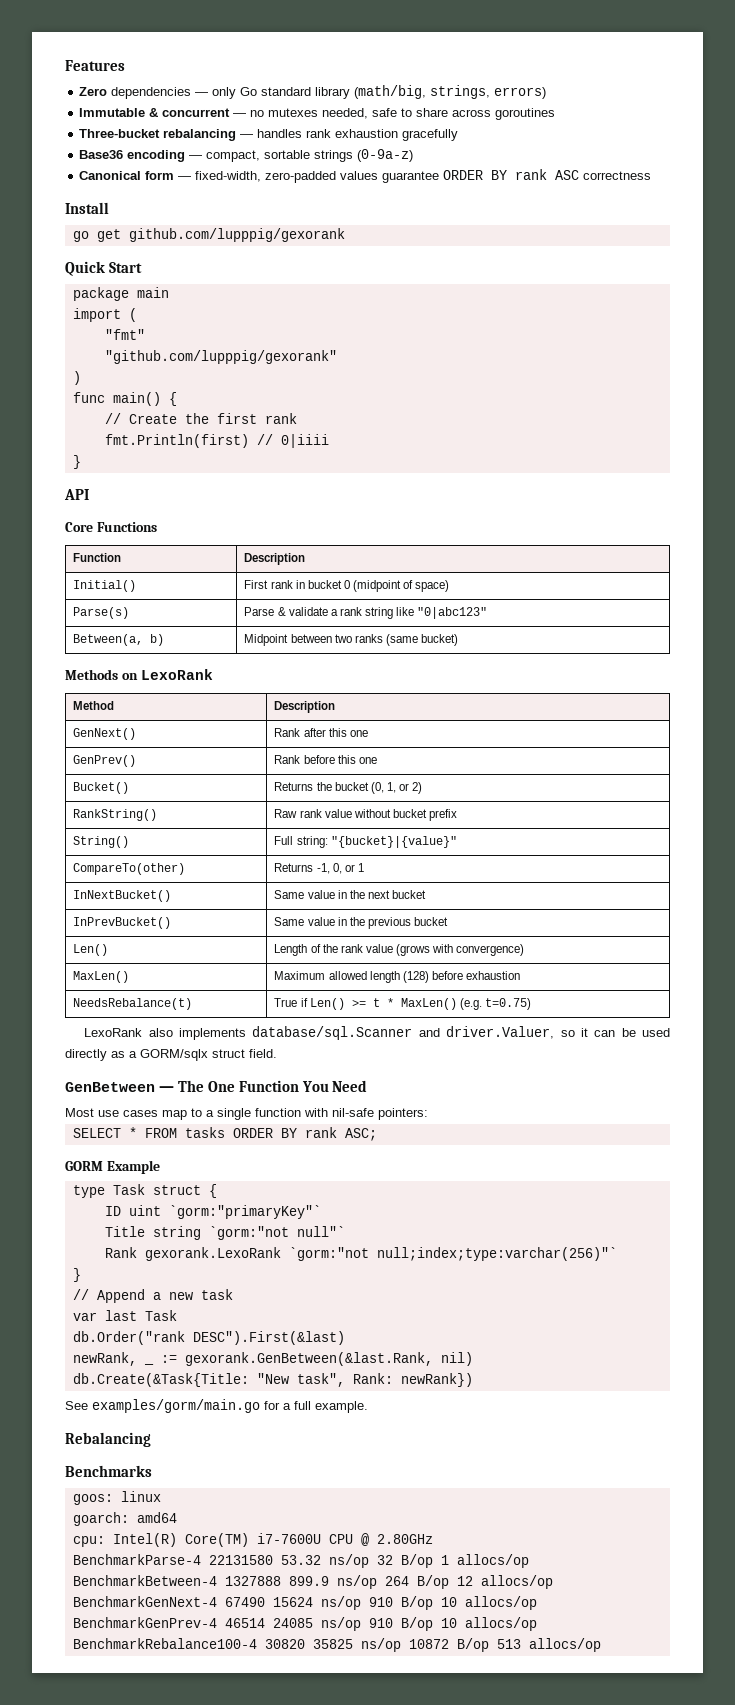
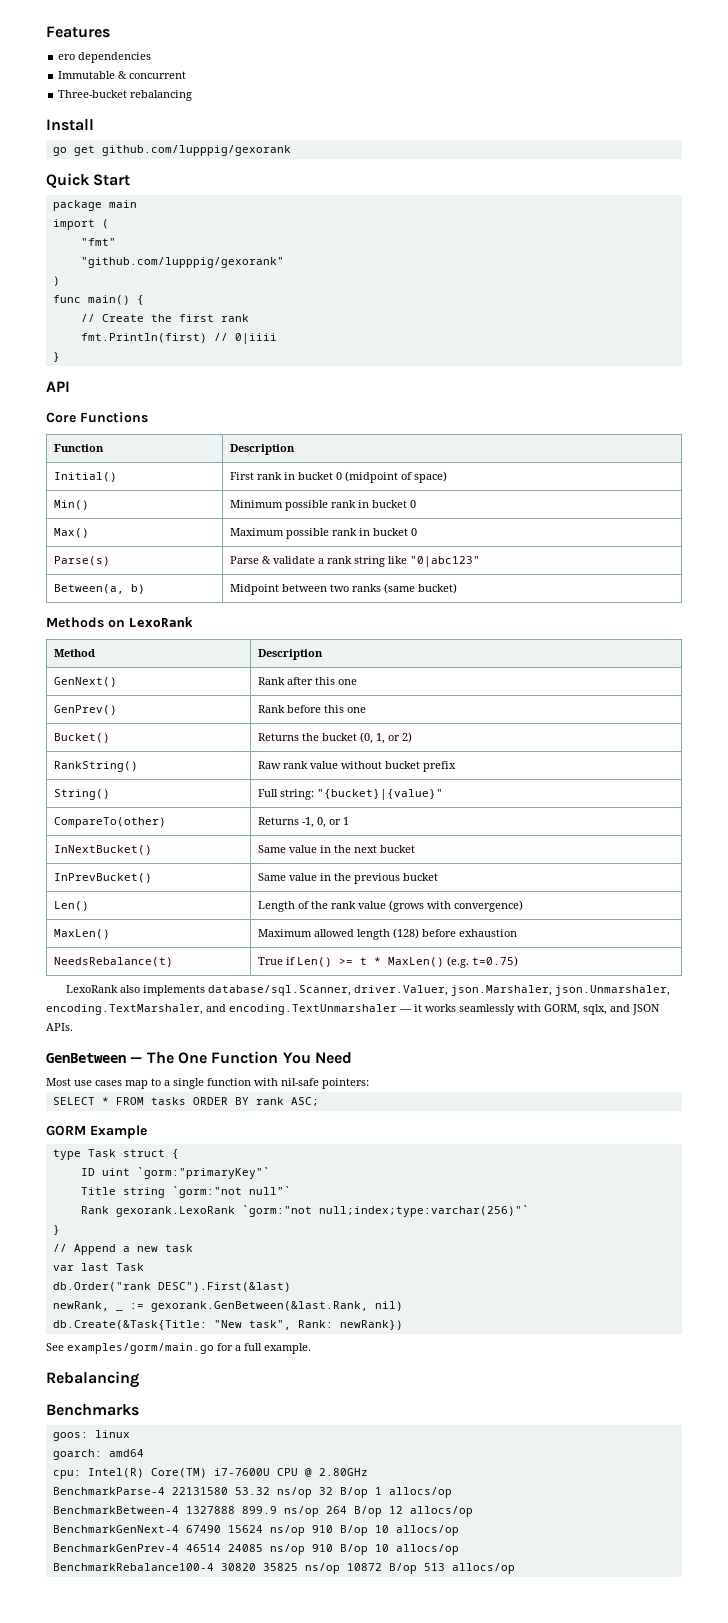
- Zero dependencies — only Go standard library (math/big, strings, errors)
- Immutable & concurrent — no mutexes needed, safe to share across goroutines
- Three-bucket rebalancing — handles rank exhaustion gracefully
- Base36 encoding — compact, sortable strings (0-9a-z)
- Canonical form — fixed-width, zero-padded values guarantee ORDER BY rank ASC correctness
+ ero dependencies
+ Immutable & concurrent
+ Three-bucket rebalancing
+ Min() | Minimum possible rank in bucket 0
+ Max() | Maximum possible rank in bucket 0
- LexoRank also implements database/sql.Scanner and driver.Valuer, so it can be used directly as a GORM/sqlx struct field.
+ LexoRank also implements database/sql.Scanner, driver.Valuer, json.Marshaler, json.Unmarshaler, encoding.TextMarshaler, and encoding.TextUnmarshaler — it works seamlessly with GORM, sqlx, and JSON APIs.

